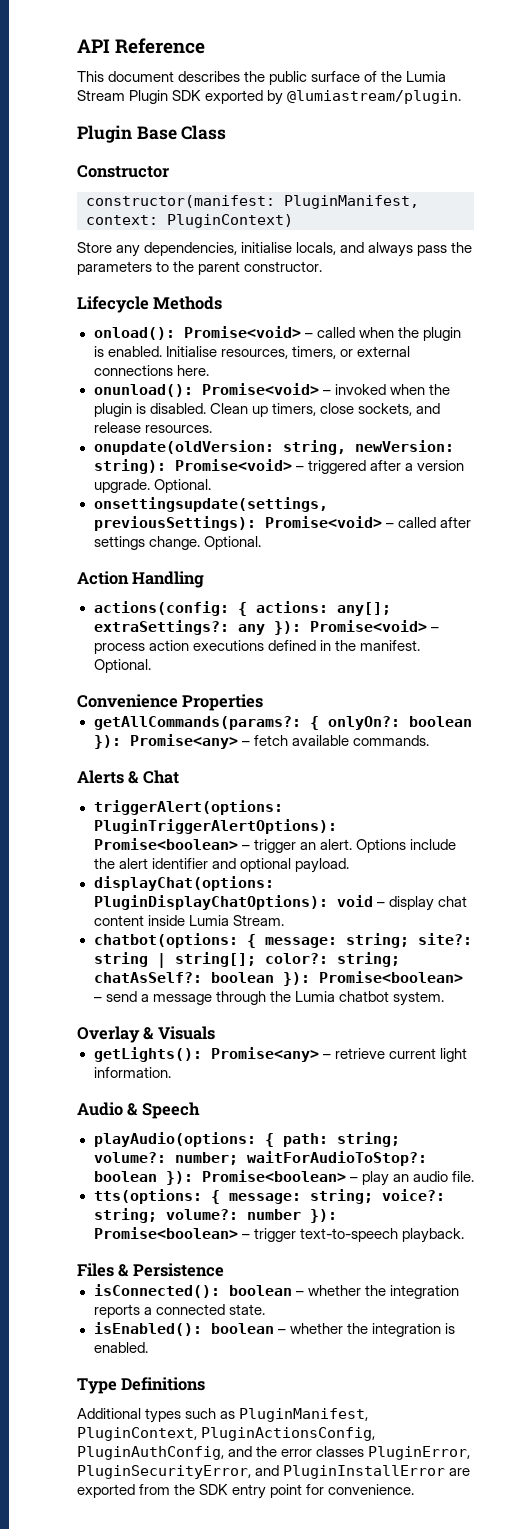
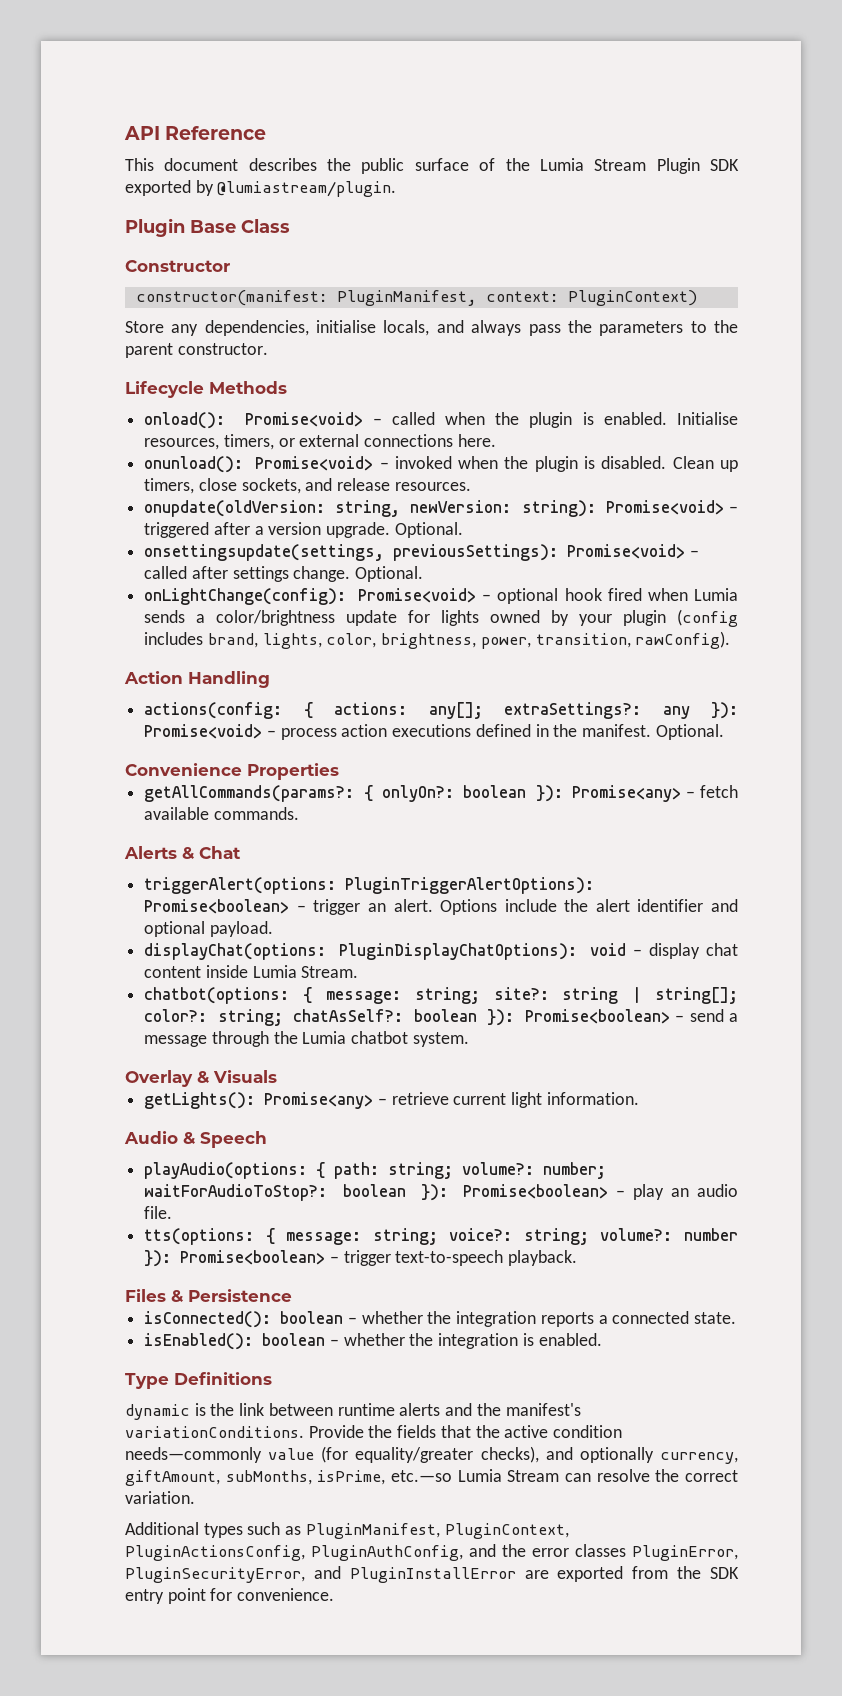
+ onLightChange(config): Promise<void> – optional hook fired when Lumia sends a color/brightness update for lights owned by your plugin (config includes brand, lights, color, brightness, power, transition, rawConfig).
+ dynamic is the link between runtime alerts and the manifest's variationConditions. Provide the fields that the active condition needs—commonly value (for equality/greater checks), and optionally currency, giftAmount, subMonths, isPrime, etc.—so Lumia Stream can resolve the correct variation.

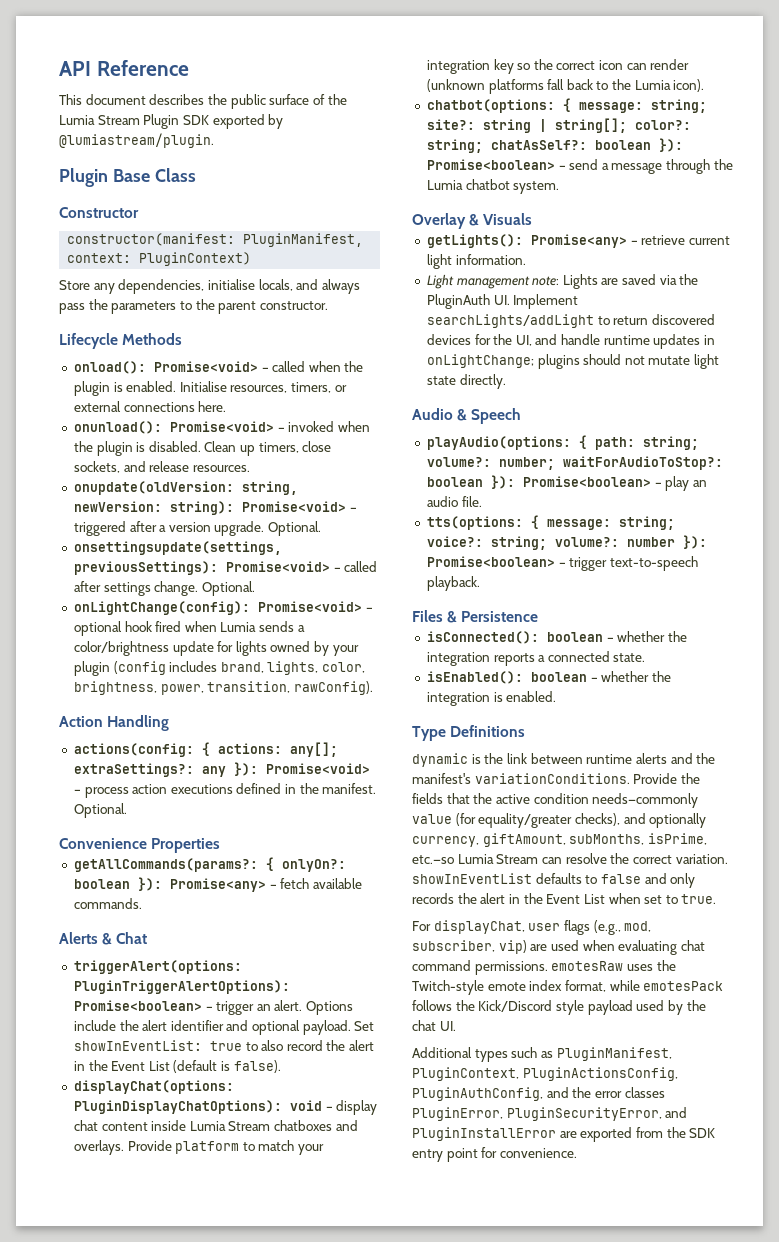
+ Set showInEventList: true to also record the alert in the Event List (default is false).
- displayChat(options: PluginDisplayChatOptions): void – display chat content inside Lumia Stream.
+ displayChat(options: PluginDisplayChatOptions): void – display chat content inside Lumia Stream chatboxes and overlays. Provide platform to match your integration key so the correct icon can render (unknown platforms fall back to the Lumia icon).
+ Light management note: Lights are saved via the PluginAuth UI. Implement searchLights/addLight to return discovered devices for the UI, and handle runtime updates in onLightChange; plugins should not mutate light state directly.
- Provide the fields that the active condition needs—commonly value (for equality/greater checks), and optionally currency, giftAmount, subMonths, isPrime, etc.—so Lumia Stream can resolve the correct variation.
+ Provide the fields that the active condition needs—commonly value (for equality/greater checks), and optionally currency, giftAmount, subMonths, isPrime, etc.—so Lumia Stream can resolve the correct variation. showInEventList defaults to false and only records the alert in the Event List when set to true.
+ For displayChat, user flags (e.g., mod, subscriber, vip) are used when evaluating chat command permissions. emotesRaw uses the Twitch-style emote index format, while emotesPack follows the Kick/Discord style payload used by the chat UI.

